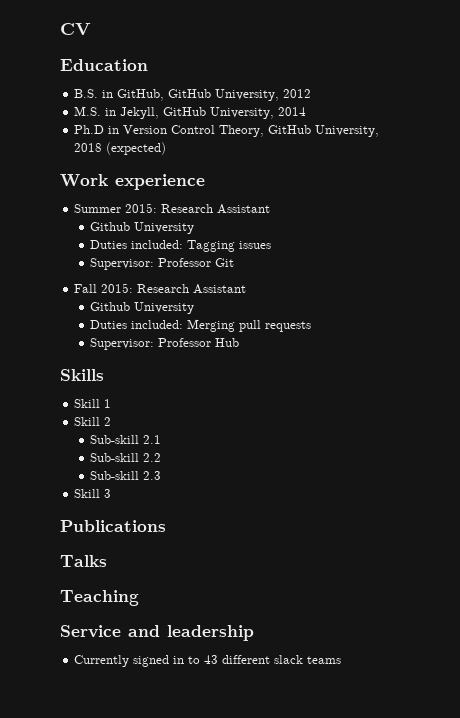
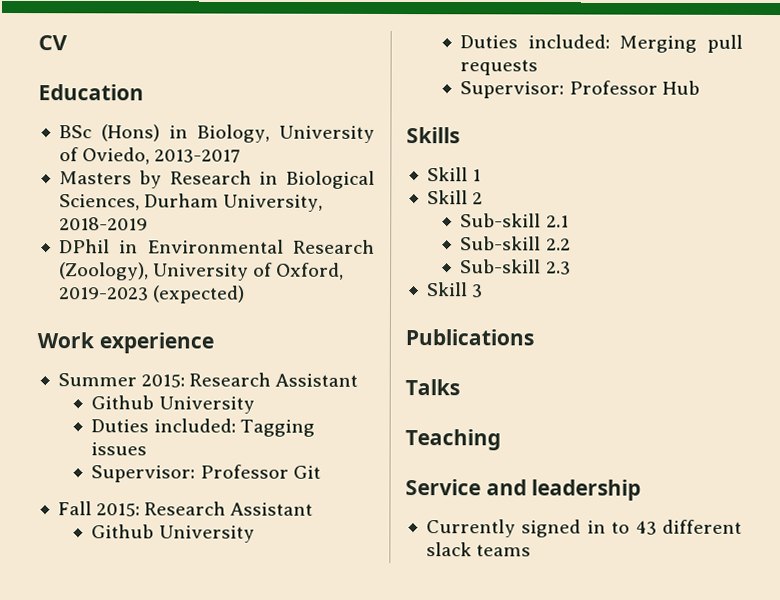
- B.S. in GitHub, GitHub University, 2012
- M.S. in Jekyll, GitHub University, 2014
- Ph.D in Version Control Theory, GitHub University, 2018 (expected)
+ BSc (Hons) in Biology, University of Oviedo, 2013-2017
+ Masters by Research in Biological Sciences, Durham University, 2018-2019
+ DPhil in Environmental Research (Zoology), University of Oxford, 2019-2023 (expected)

